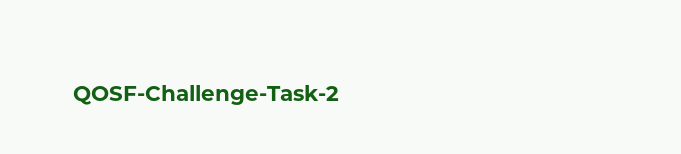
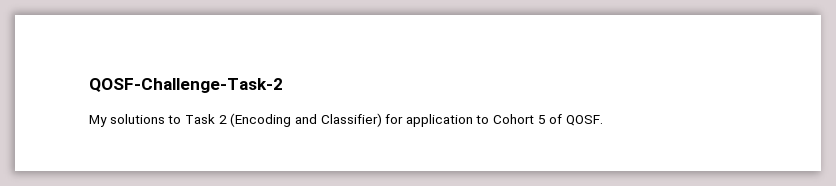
+ My solutions to Task 2 (Encoding and Classifier) for application to Cohort 5 of QOSF.

